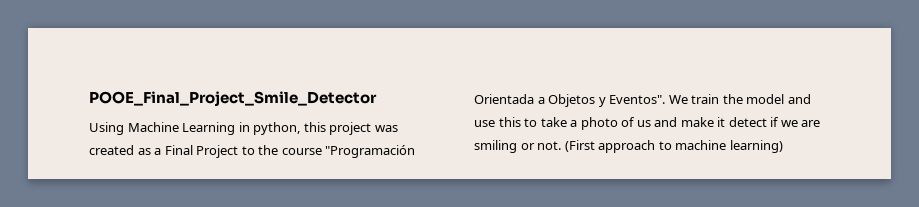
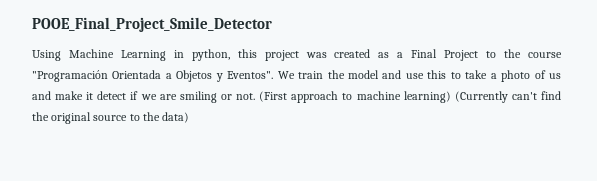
- (First approach to machine learning)
+ (First approach to machine learning) (Currently can't find the original source to the data)

